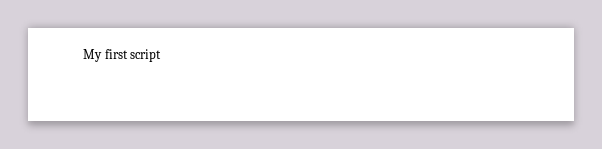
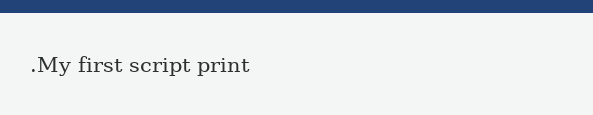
- My first script
+ .My first script print

